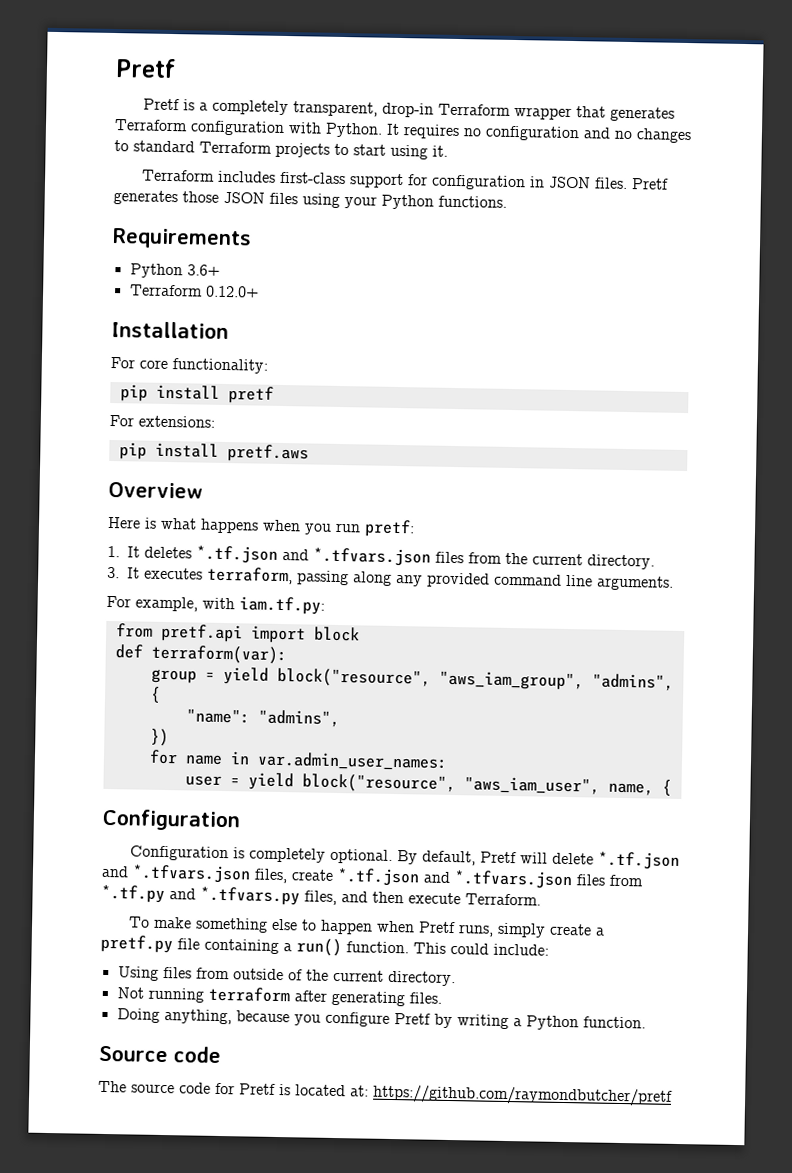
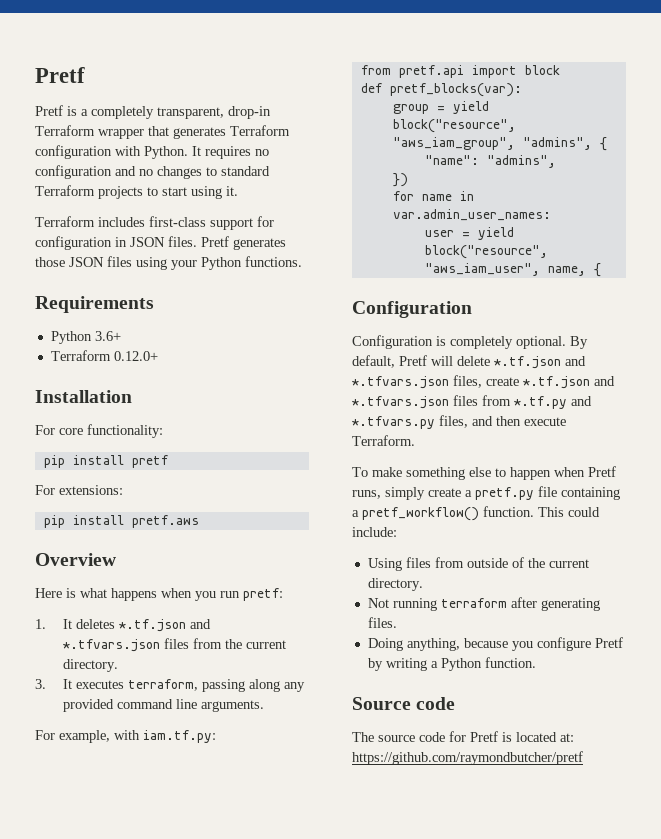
- def terraform(var):
+ def pretf_blocks(var):
- To make something else to happen when Pretf runs, simply create a pretf.py file containing a run() function.
+ To make something else to happen when Pretf runs, simply create a pretf.py file containing a pretf_workflow() function.

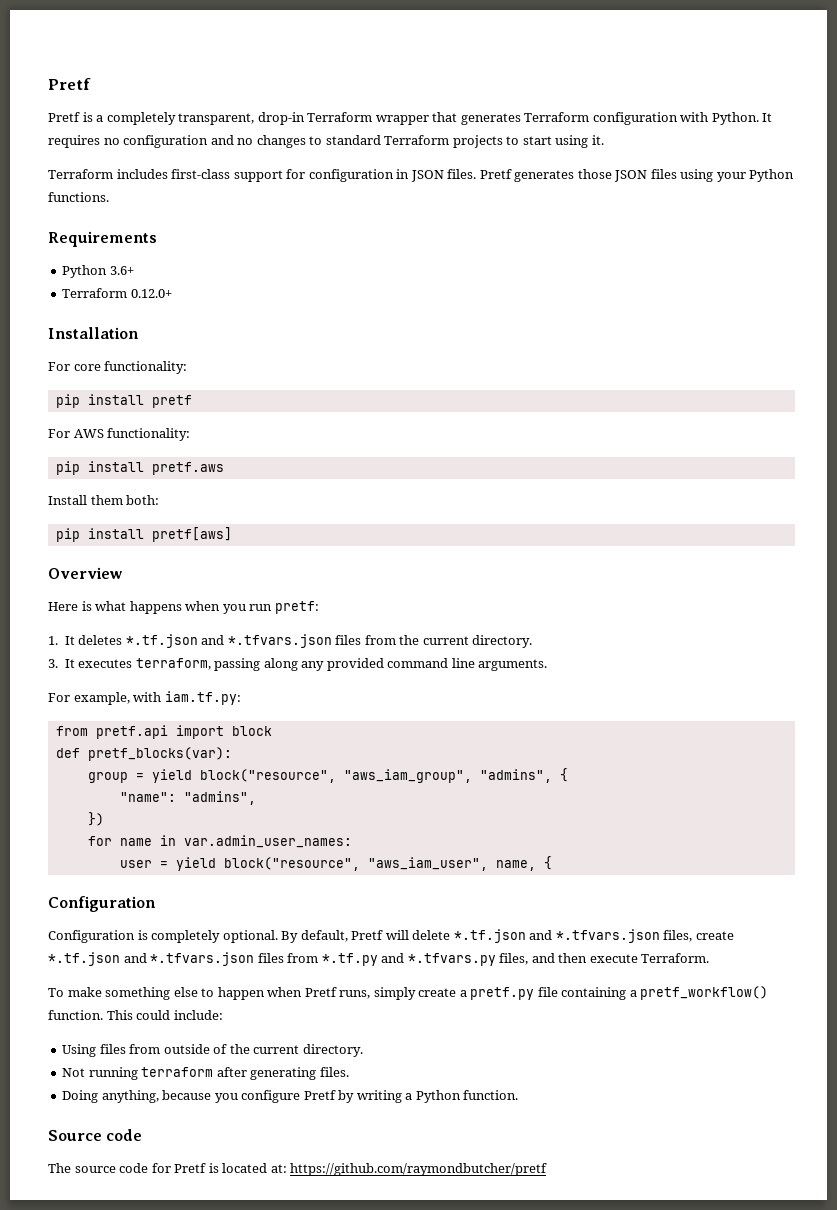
- For extensions:
+ For AWS functionality:
+ Install them both:
+ pip install pretf[aws]

